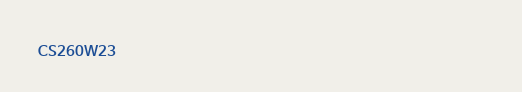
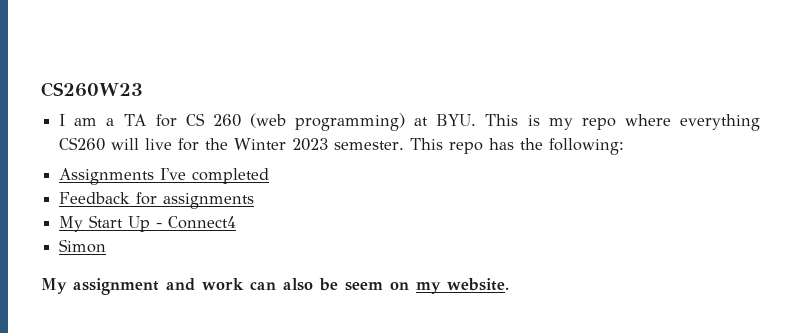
+ I am a TA for CS 260 (web programming) at BYU. This is my repo where everything CS260 will live for the Winter 2023 semester. This repo has the following:
+ Assignments I've completed
+ Feedback for assignments
+ My Start Up - Connect4
+ Simon
+ My assignment and work can also be seem on my website.

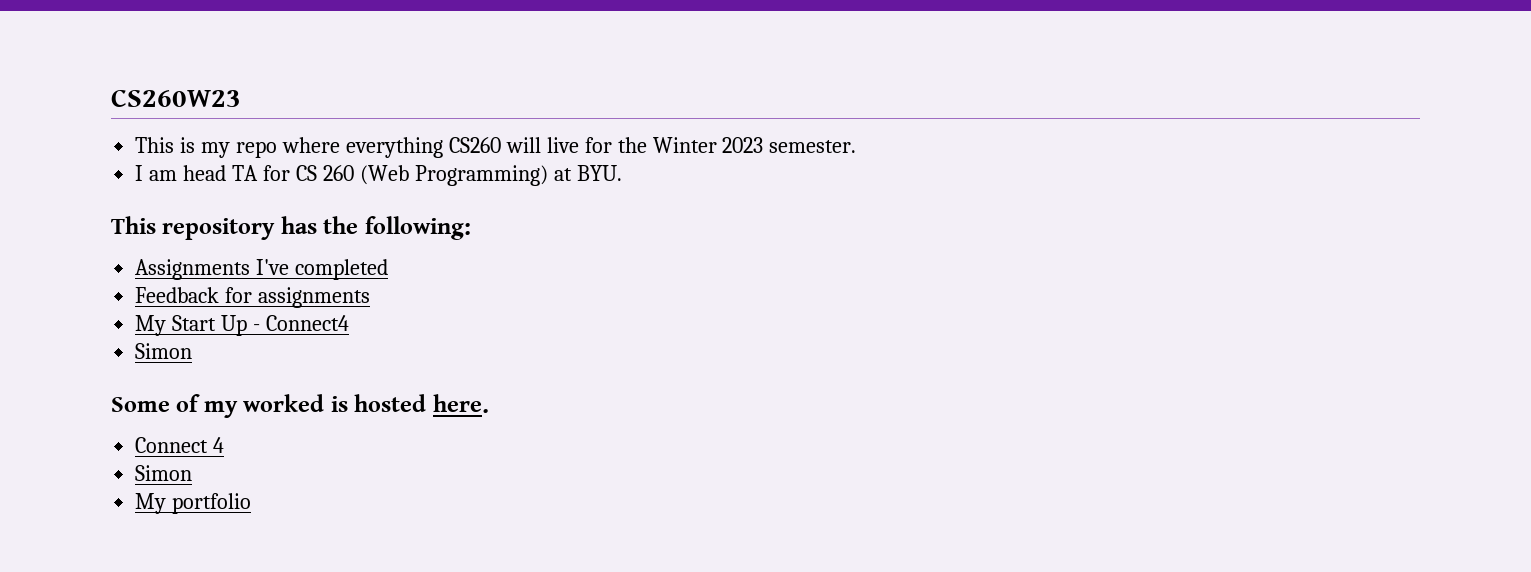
- I am a TA for CS 260 (web programming) at BYU. This is my repo where everything CS260 will live for the Winter 2023 semester. This repo has the following:
+ This is my repo where everything CS260 will live for the Winter 2023 semester.
+ I am head TA for CS 260 (Web Programming) at BYU.
+ This repository has the following:
- My assignment and work can also be seem on my website.
+ Some of my worked is hosted here.
+ Connect 4
+ Simon
+ My portfolio

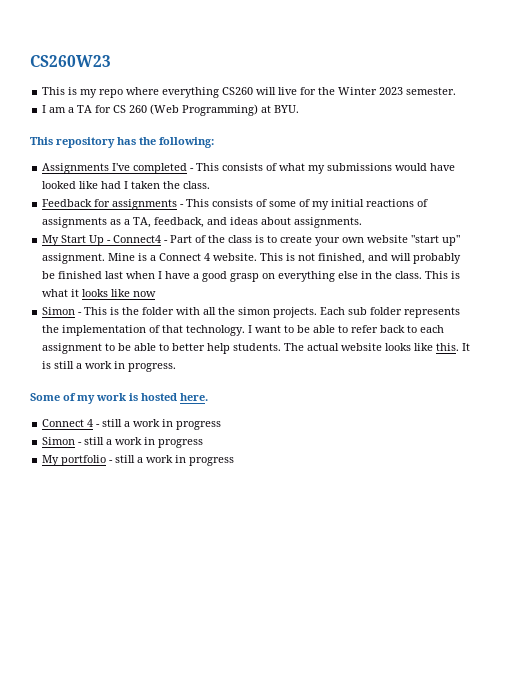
- I am head TA for CS 260 (Web Programming) at BYU.
+ I am a TA for CS 260 (Web Programming) at BYU.
- Assignments I've completed
- Feedback for assignments
+ Assignments I've completed - This consists of what my submissions would have looked like had I taken the class.
+ Feedback for assignments - This consists of some of my initial reactions of assignments as a TA, feedback, and ideas about assignments.
- My Start Up - Connect4
- Simon
+ My Start Up - Connect4 - Part of the class is to create your own website "start up" assignment. Mine is a Connect 4 website. This is not finished, and will probably be finished last when I have a good grasp on everything else in the class. This is what it looks like now
+ Simon - This is the folder with all the simon projects. Each sub folder represents the implementation of that technology. I want to be able to refer back to each assignment to be able to better help students. The actual website looks like this. It is still a work in progress.
- Some of my worked is hosted here.
+ Some of my work is hosted here.
- Connect 4
- Simon
- My portfolio
+ Connect 4 - still a work in progress
+ Simon - still a work in progress
+ My portfolio - still a work in progress

